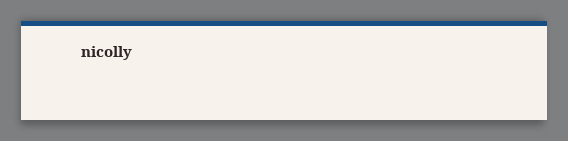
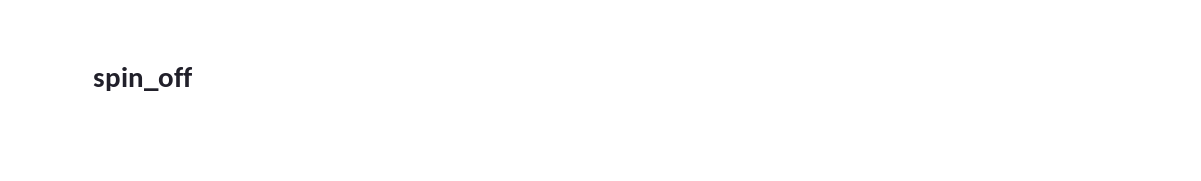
- nicolly
+ spin_off

